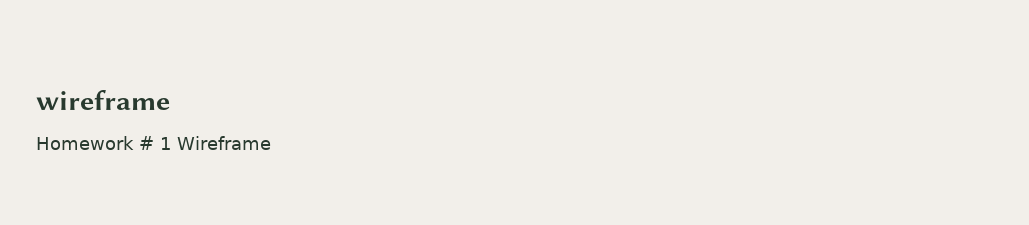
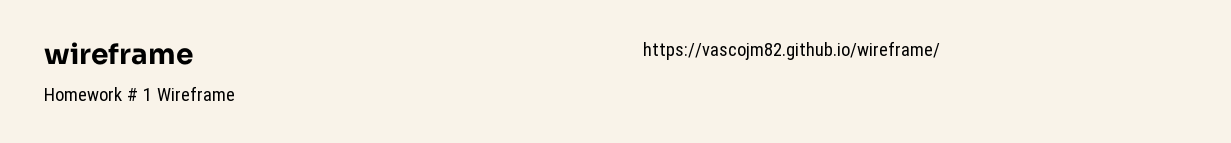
+ https://vascojm82.github.io/wireframe/

